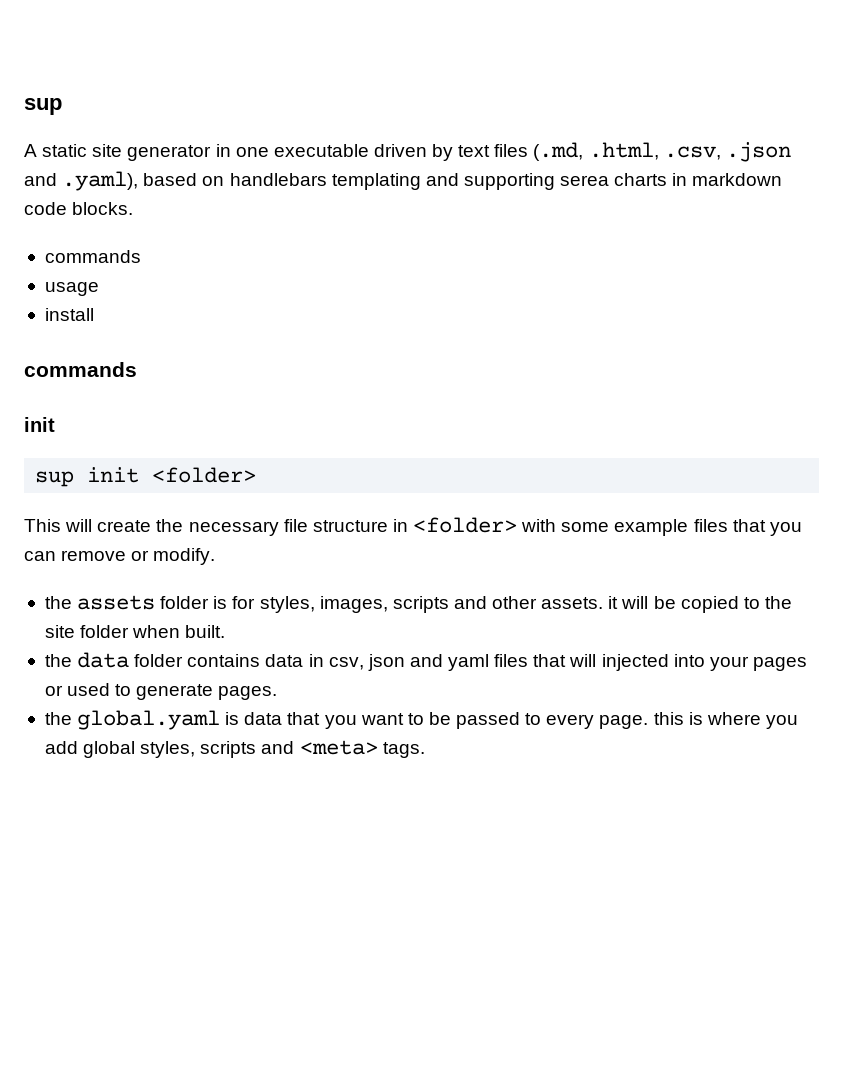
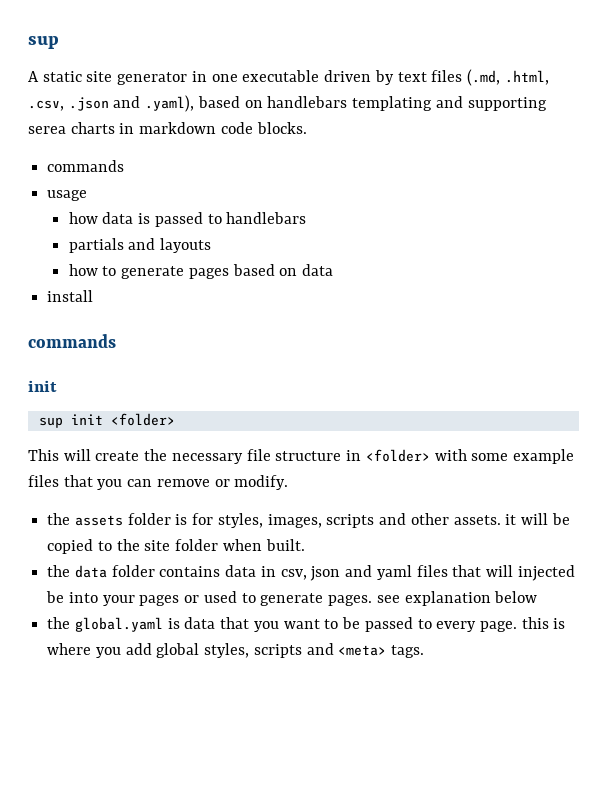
+ how data is passed to handlebars
+ partials and layouts
+ how to generate pages based on data
- the data folder contains data in csv, json and yaml files that will injected into your pages or used to generate pages.
+ the data folder contains data in csv, json and yaml files that will injected be into your pages or used to generate pages. see explanation below

